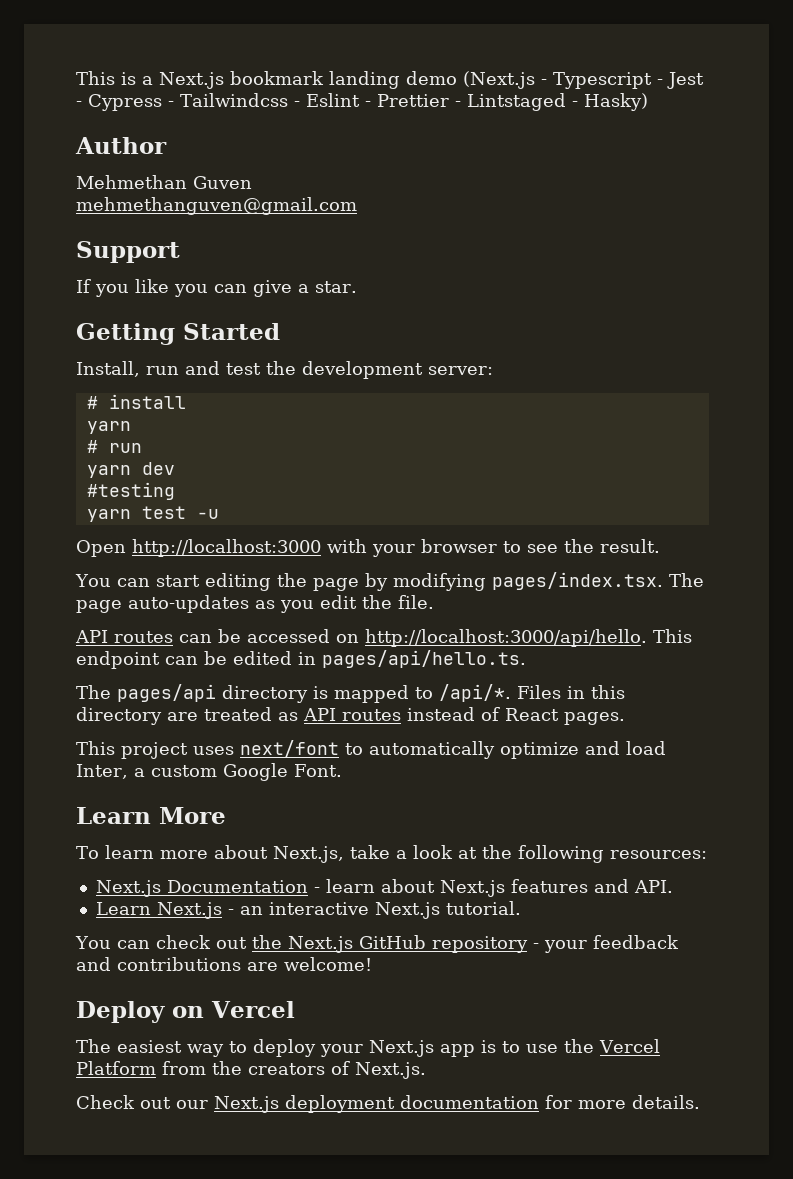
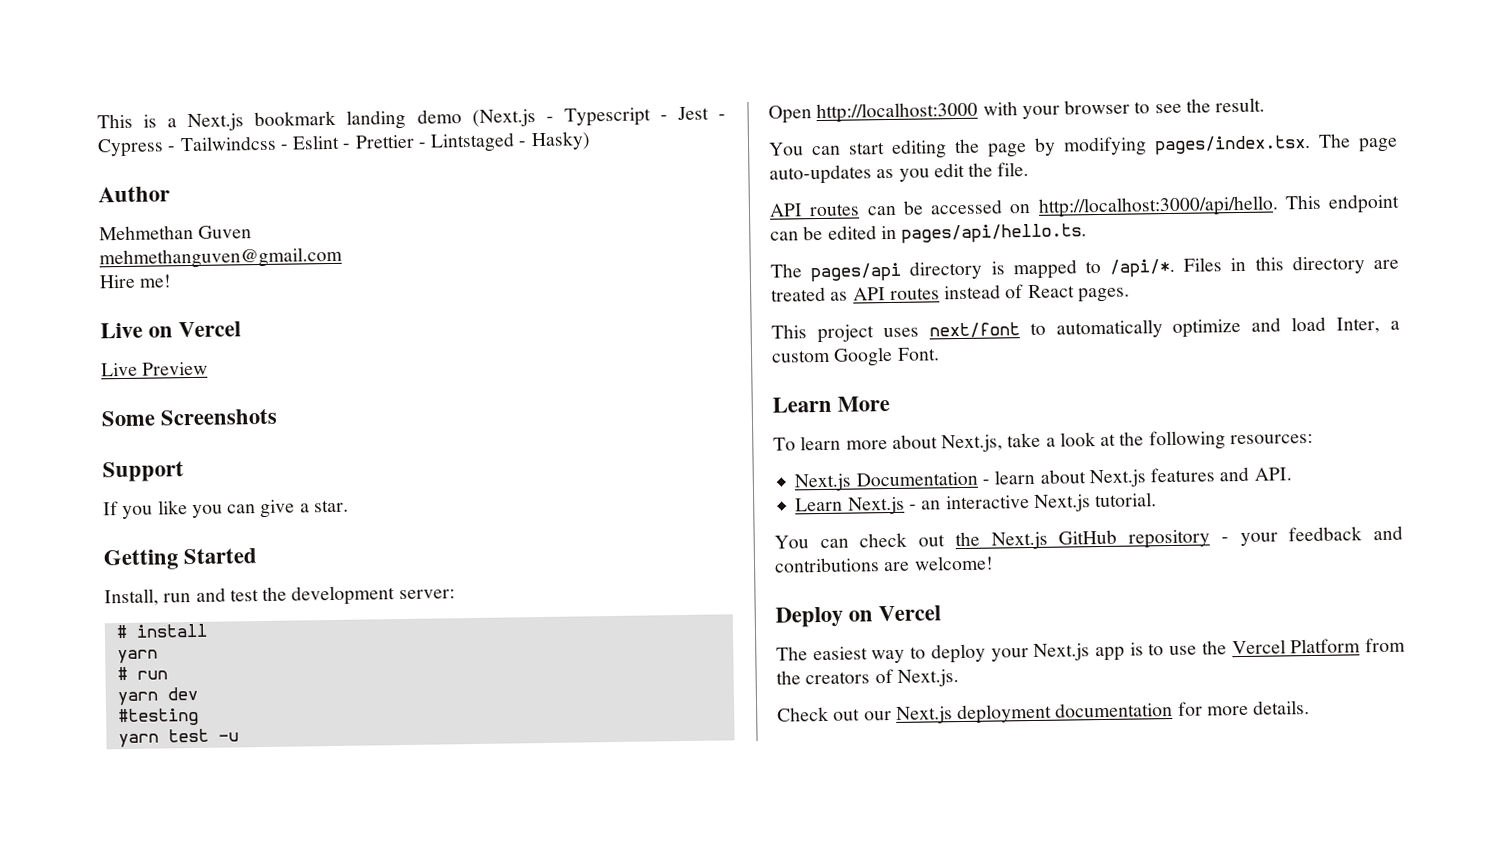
+ Hire me!
+ Live on Vercel
+ Live Preview
+ Some Screenshots

